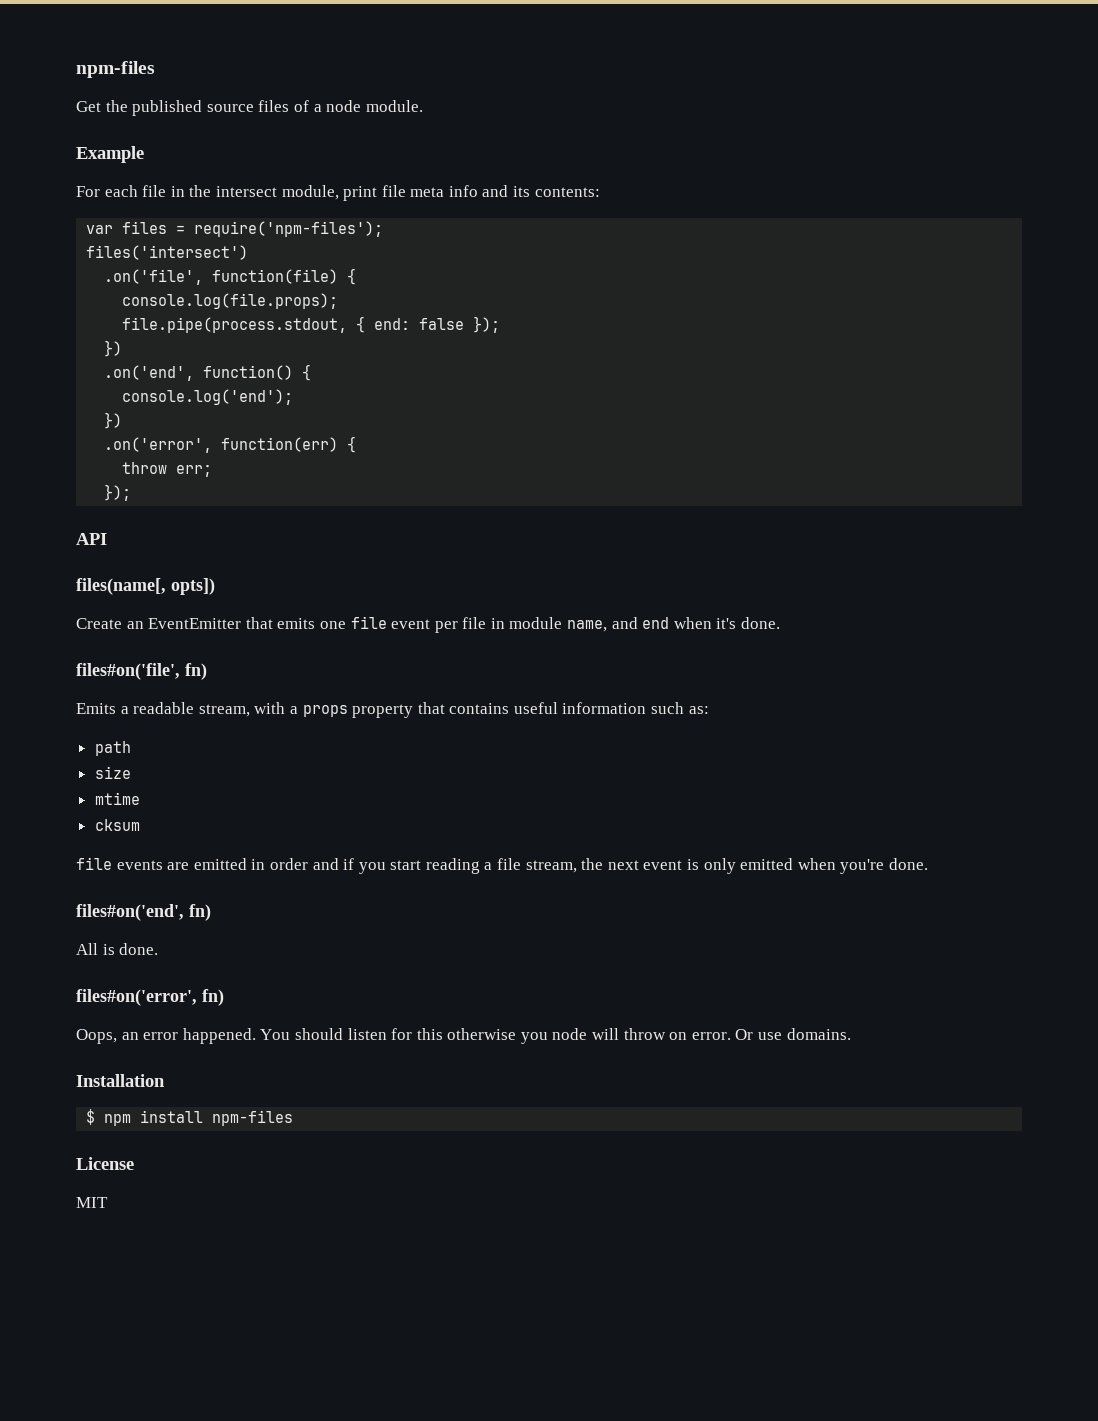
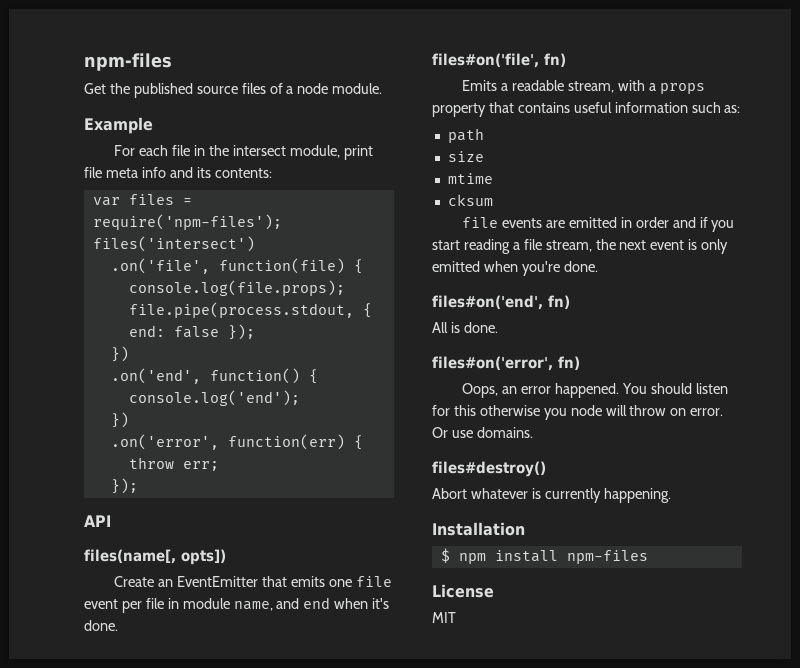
+ files#destroy()
+ Abort whatever is currently happening.

